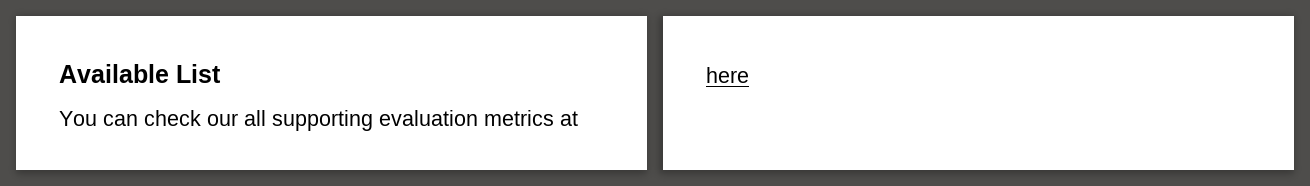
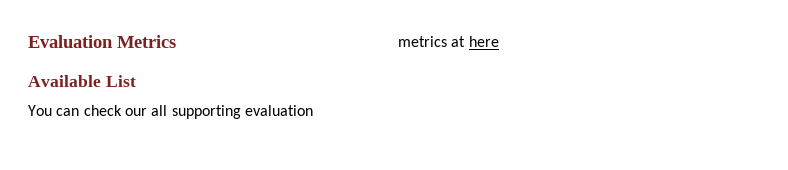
+ Evaluation Metrics

